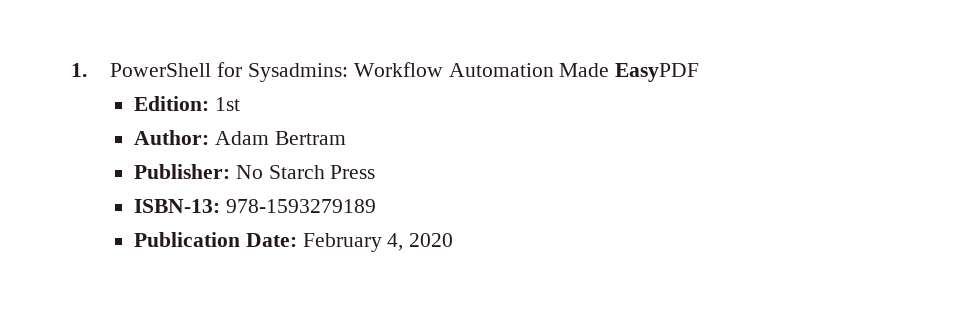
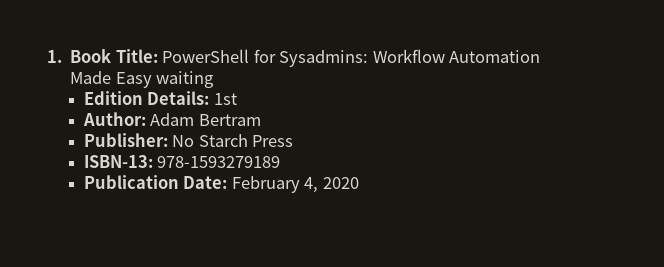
- 1. PowerShell for Sysadmins: Workflow Automation Made EasyPDF
- Edition: 1st
+ 1. Book Title: PowerShell for Sysadmins: Workflow Automation Made Easy waiting
+ Edition Details: 1st

